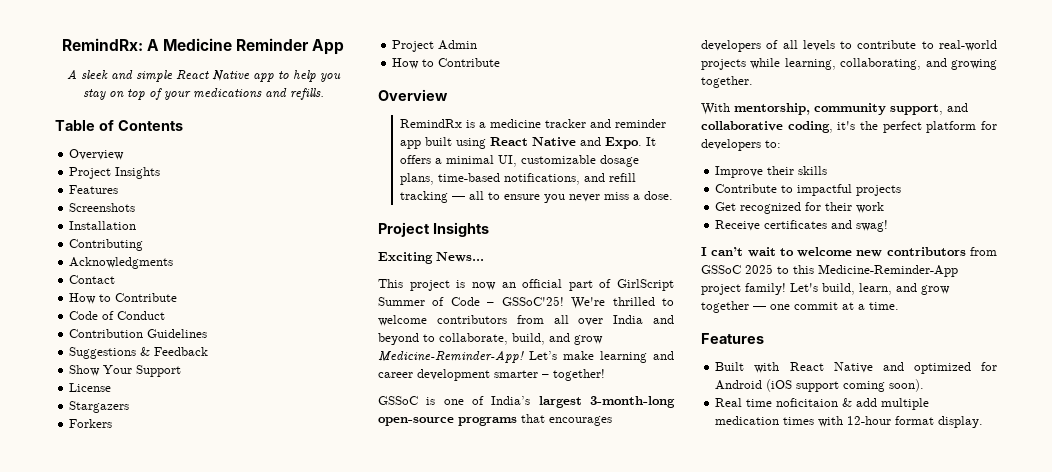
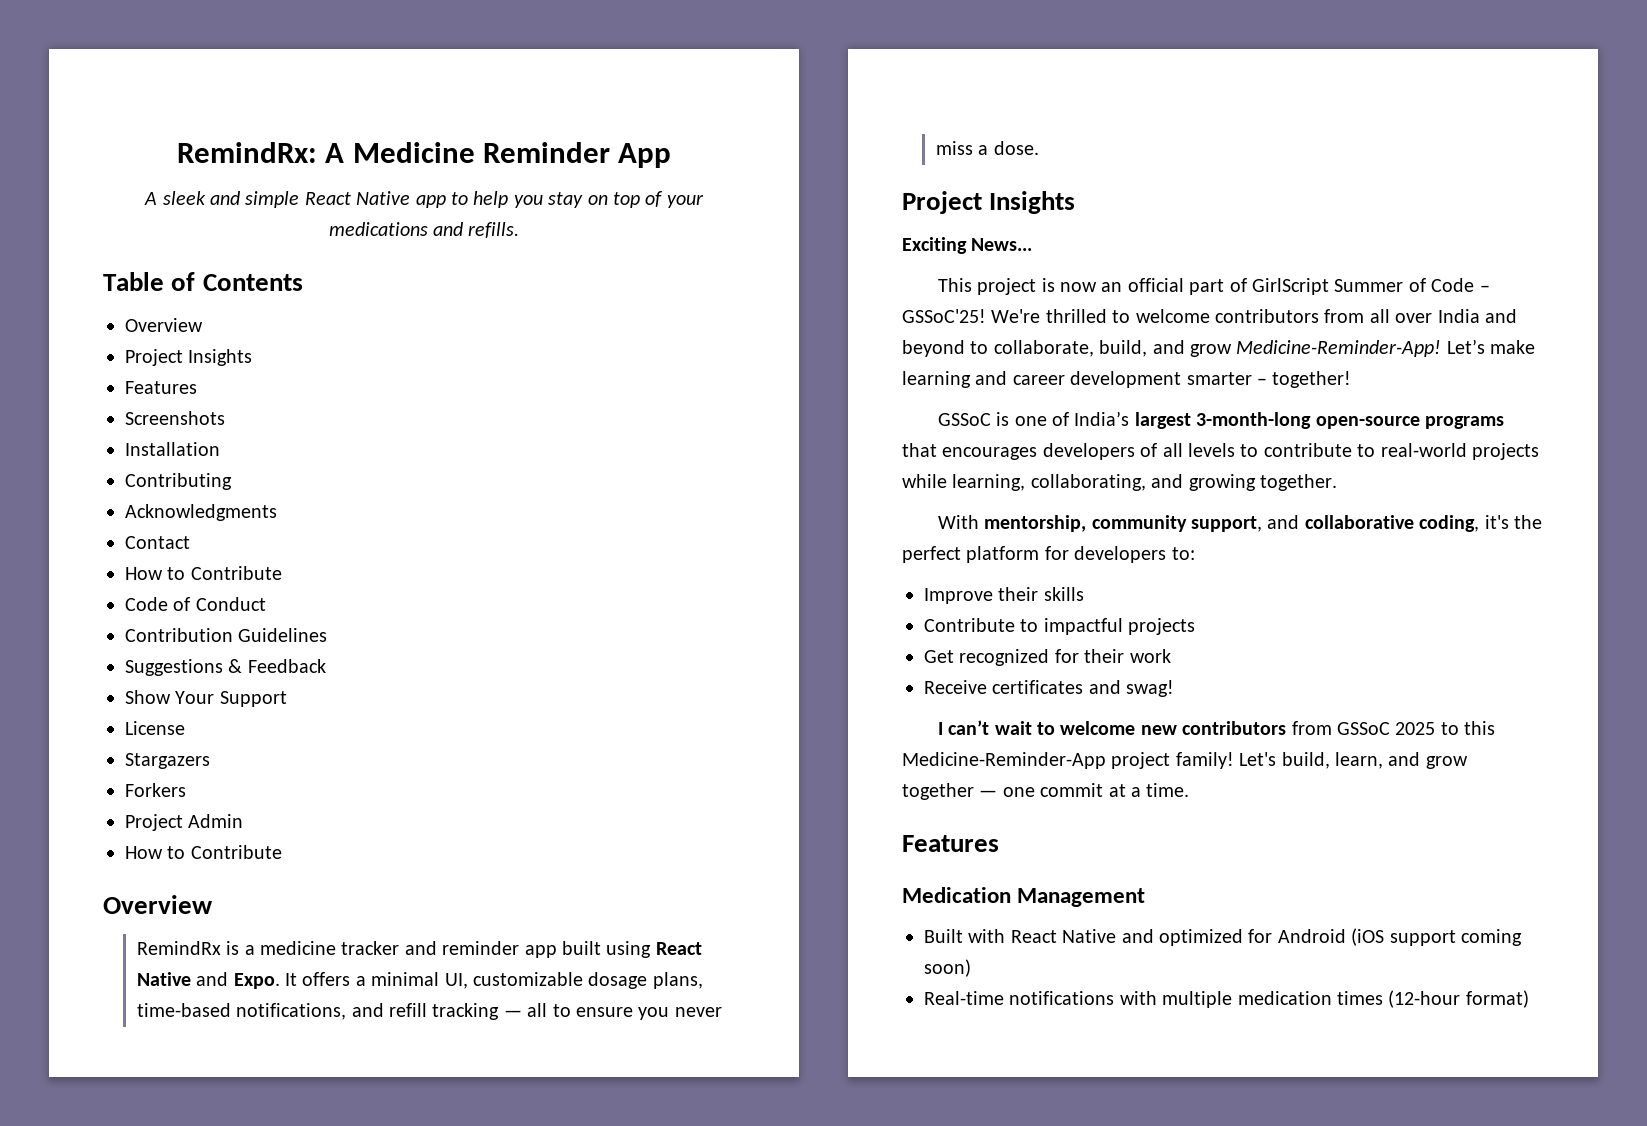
+ Medication Management
- Built with React Native and optimized for Android (iOS support coming soon).
- Real time noficitaion & add multiple medication times with 12-hour format display.
+ Built with React Native and optimized for Android (iOS support coming soon)
+ Real-time notifications with multiple medication times (12-hour format)

